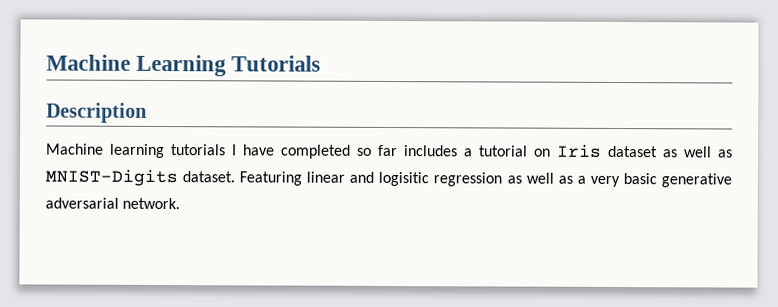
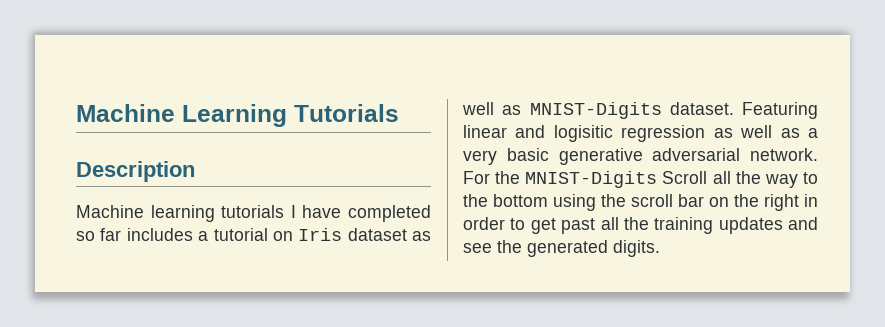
+ For the MNIST-Digits Scroll all the way to the bottom using the scroll bar on the right in order to get past all the training updates and see the generated digits.

